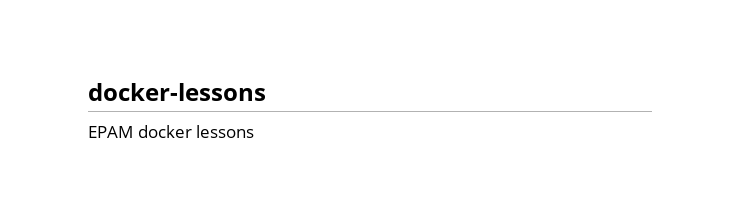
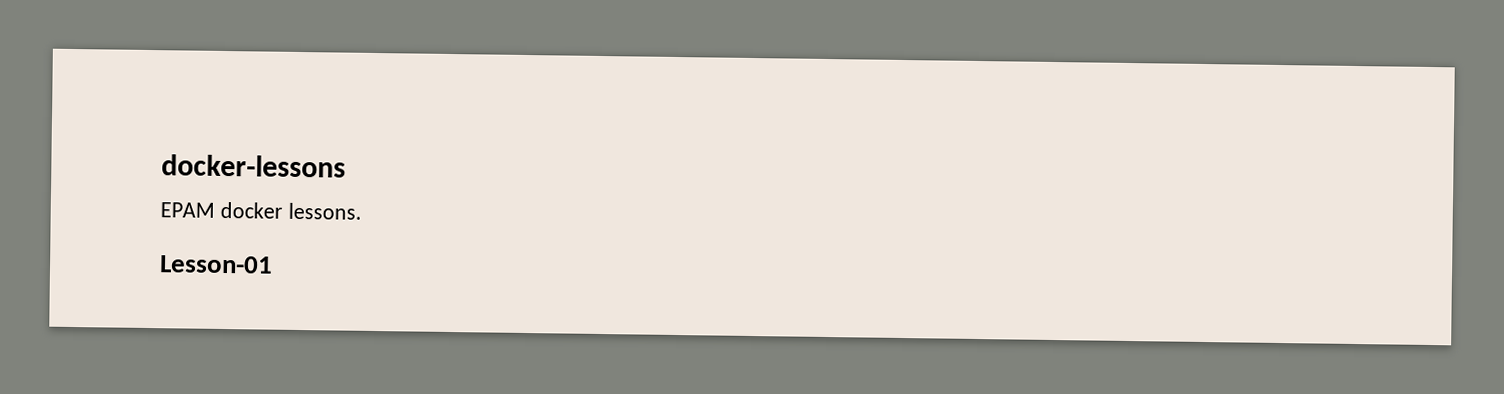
- EPAM docker lessons
+ EPAM docker lessons.
+ Lesson-01

